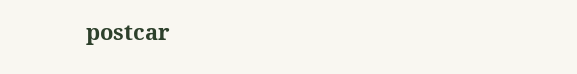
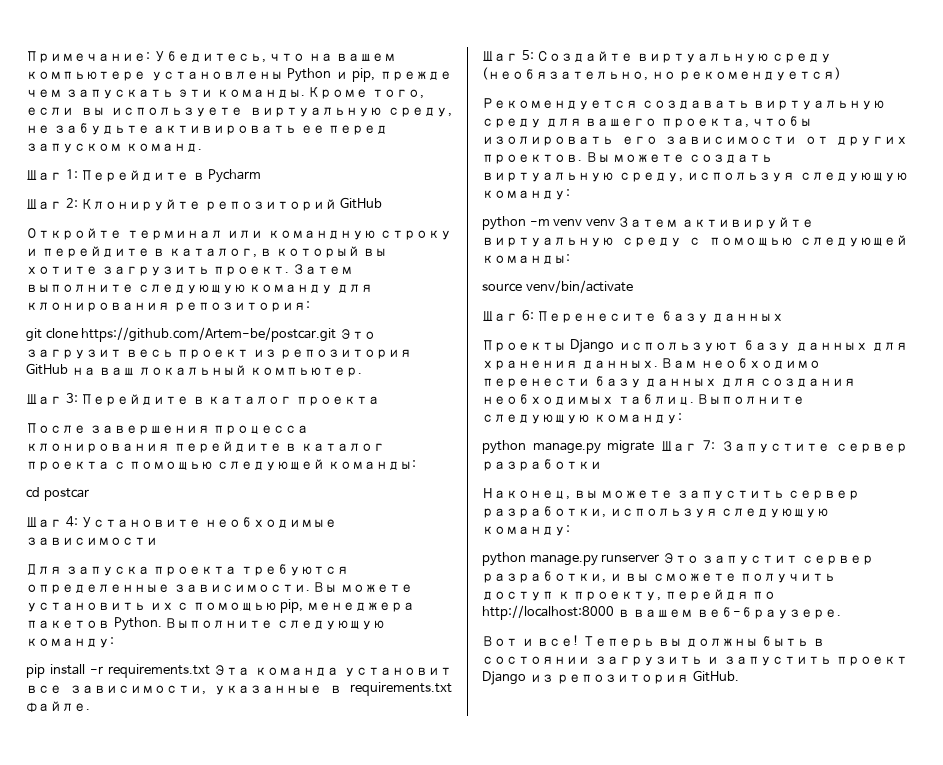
- postcar
+ Примечание: Убедитесь, что на вашем компьютере установлены Python и pip, прежде чем запускать эти команды. Кроме того, если вы используете виртуальную среду, не забудьте активировать ее перед запуском команд.
+ Шаг 1: Перейдите в Pycharm
+ Шаг 2: Клонируйте репозиторий GitHub
+ Откройте терминал или командную строку и перейдите в каталог, в который вы хотите загрузить проект. Затем выполните следующую команду для клонирования репозитория:
+ git clone https://github.com/Artem-be/postcar.git Это загрузит весь проект из репозитория GitHub на ваш локальный компьютер.
+ Шаг 3: Перейдите в каталог проекта
+ После завершения процесса клонирования перейдите в каталог проекта с помощью следующей команды:
+ cd postcar
+ Шаг 4: Установите необходимые зависимости
+ Для запуска проекта требуются определенные зависимости. Вы можете установить их с помощью pip, менеджера пакетов Python. Выполните следующую команду:
+ pip install -r requirements.txt Эта команда установит все зависимости, указанные в requirements.txt файле.
+ Шаг 5: Создайте виртуальную среду (необязательно, но рекомендуется)
+ Рекомендуется создавать виртуальную среду для вашего проекта, чтобы изолировать его зависимости от других проектов. Вы можете создать виртуальную среду, используя следующую команду:
+ python -m venv venv Затем активируйте виртуальную среду с помощью следующей команды:
+ source venv/bin/activate
+ Шаг 6: Перенесите базу данных
+ Проекты Django используют базу данных для хранения данных. Вам необходимо перенести базу данных для создания необходимых таблиц. Выполните следующую команду:
+ python manage.py migrate Шаг 7: Запустите сервер разработки
+ Наконец, вы можете запустить сервер разработки, используя следующую команду:
+ python manage.py runserver Это запустит сервер разработки, и вы сможете получить доступ к проекту, перейдя по http://localhost:8000 в вашем веб-браузере.
+ Вот и все! Теперь вы должны быть в состоянии загрузить и запустить проект Django из репозитория GitHub.

